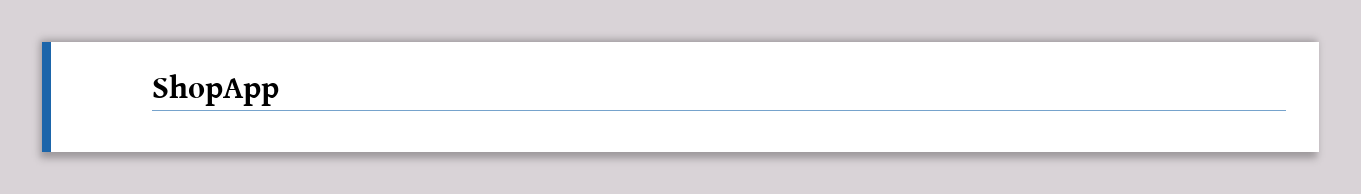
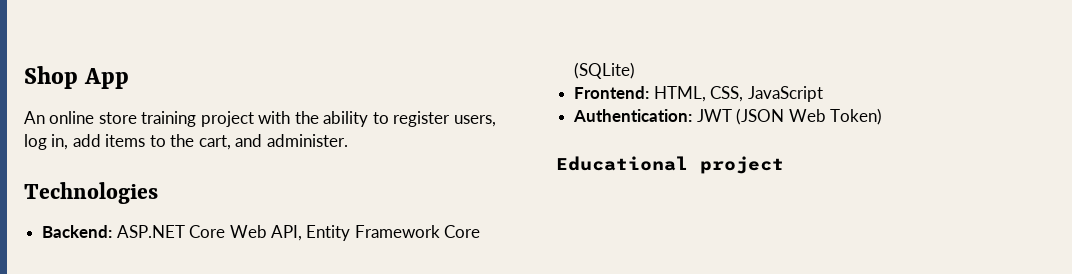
- ShopApp
+ Shop App
+ An online store training project with the ability to register users, log in, add items to the cart, and administer.
+ Technologies
+ Backend: ASP.NET Core Web API, Entity Framework Core (SQLite)
+ Frontend: HTML, CSS, JavaScript
+ Authentication: JWT (JSON Web Token)
+ Educational project

